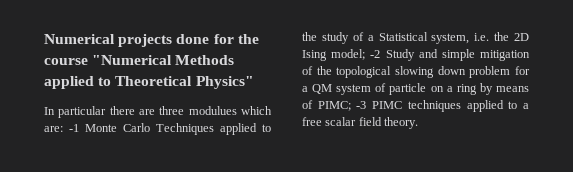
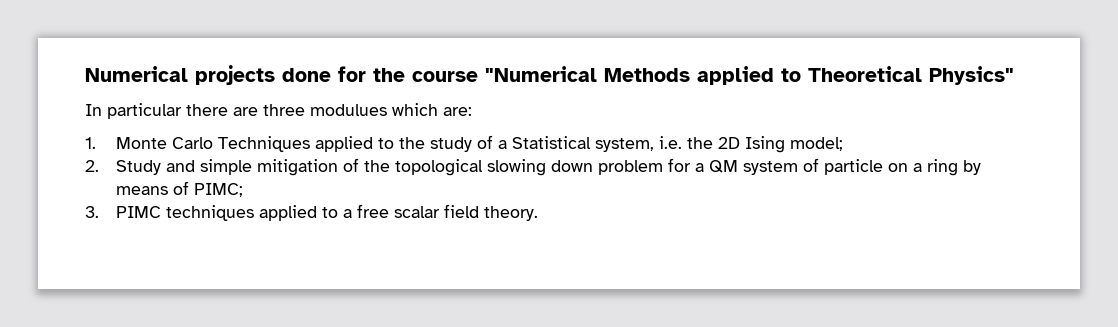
- In particular there are three modulues which are: -1 Monte Carlo Techniques applied to the study of a Statistical system, i.e. the 2D Ising model; -2 Study and simple mitigation of the topological slowing down problem for a QM system of particle on a ring by means of PIMC; -3 PIMC techniques applied to a free scalar field theory.
+ In particular there are three modulues which are:
+ 1. Monte Carlo Techniques applied to the study of a Statistical system, i.e. the 2D Ising model;
+ 2. Study and simple mitigation of the topological slowing down problem for a QM system of particle on a ring by means of PIMC;
+ 3. PIMC techniques applied to a free scalar field theory.

